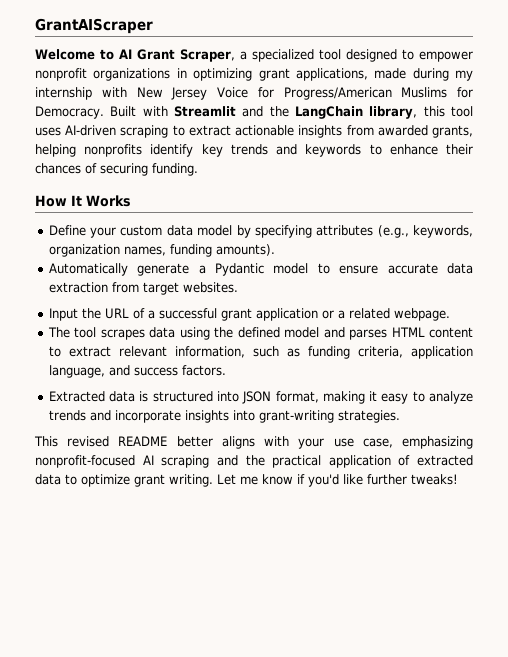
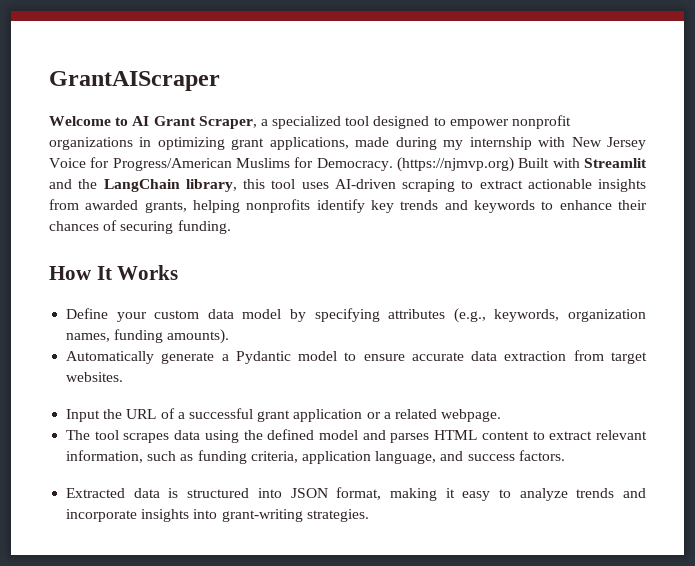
- Built with Streamlit and the LangChain library, this tool uses AI-driven scraping to extract actionable insights from awarded grants, helping nonprofits identify key trends and keywords to enhance their chances of securing funding.
+ (https://njmvp.org) Built with Streamlit and the LangChain library, this tool uses AI-driven scraping to extract actionable insights from awarded grants, helping nonprofits identify key trends and keywords to enhance their chances of securing funding.
- This revised README better aligns with your use case, emphasizing nonprofit-focused AI scraping and the practical application of extracted data to optimize grant writing. Let me know if you'd like further tweaks!

